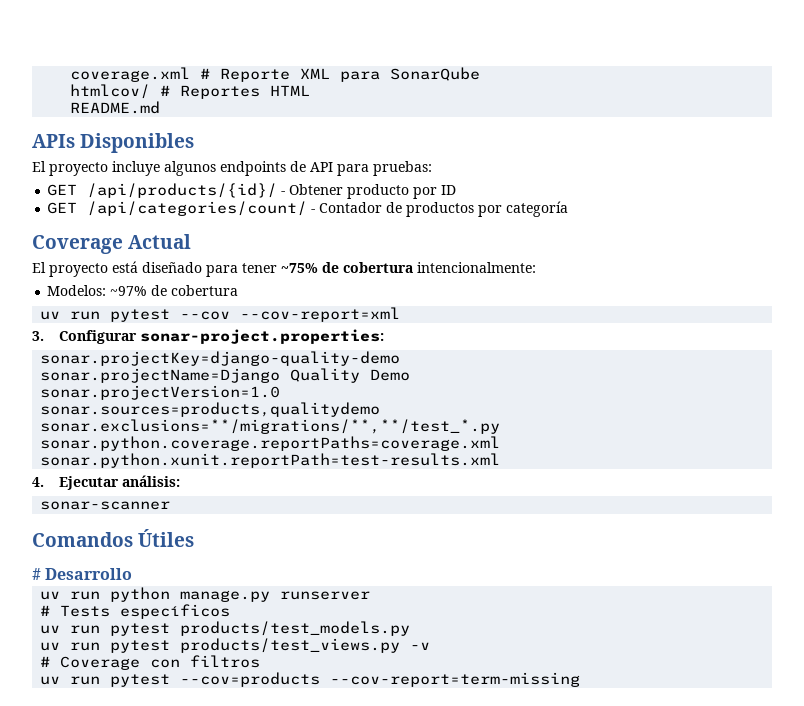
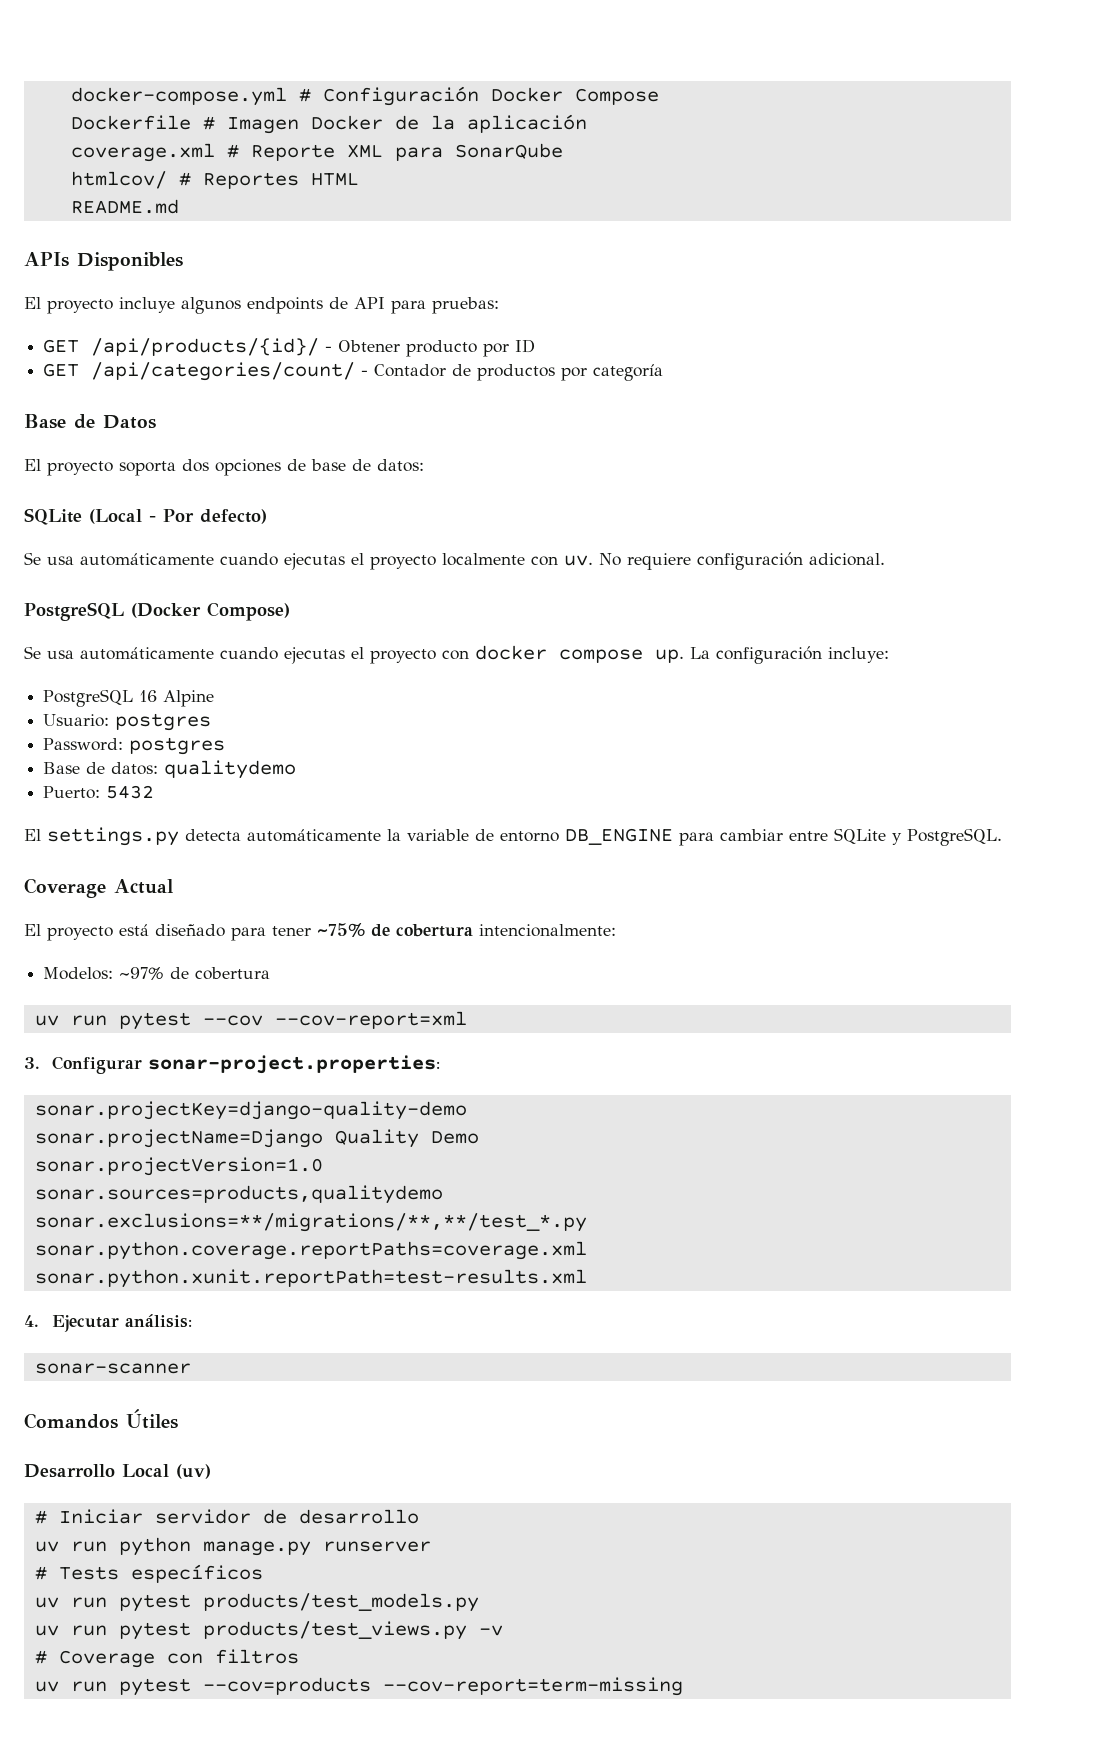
+ docker-compose.yml # Configuración Docker Compose
+ Dockerfile # Imagen Docker de la aplicación
+ Base de Datos
+ El proyecto soporta dos opciones de base de datos:
+ SQLite (Local - Por defecto)
+ Se usa automáticamente cuando ejecutas el proyecto localmente con uv. No requiere configuración adicional.
+ PostgreSQL (Docker Compose)
+ Se usa automáticamente cuando ejecutas el proyecto con docker compose up. La configuración incluye:
+ PostgreSQL 16 Alpine
+ Usuario: postgres
+ Password: postgres
+ Base de datos: qualitydemo
+ Puerto: 5432
+ El settings.py detecta automáticamente la variable de entorno DB_ENGINE para cambiar entre SQLite y PostgreSQL.
- # Desarrollo
+ Desarrollo Local (uv)
+ # Iniciar servidor de desarrollo

